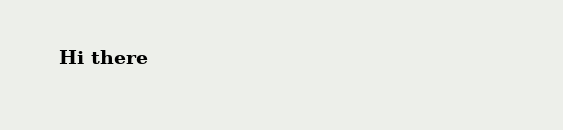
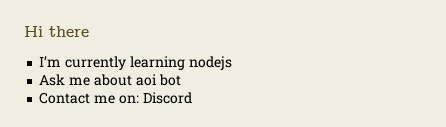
+ I’m currently learning nodejs
+ Ask me about aoi bot
+ Contact me on: Discord

